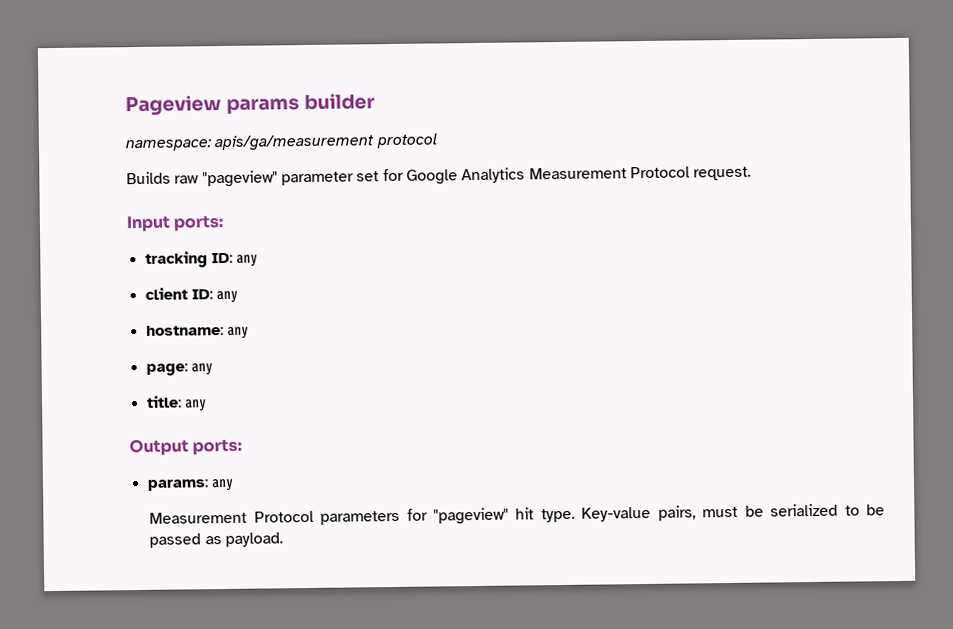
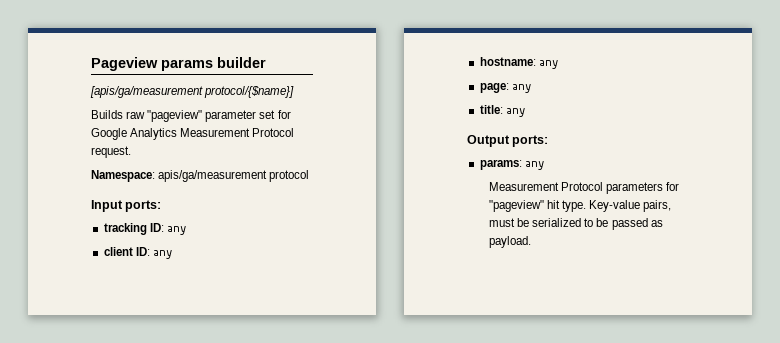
- namespace: apis/ga/measurement protocol
+ [apis/ga/measurement protocol/{$name}]
+ Namespace: apis/ga/measurement protocol

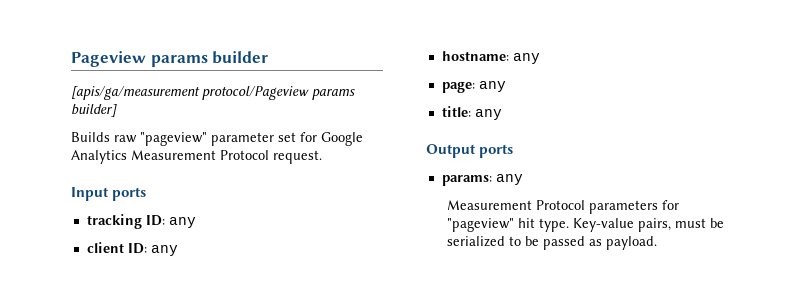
- [apis/ga/measurement protocol/{$name}]
+ [apis/ga/measurement protocol/Pageview params builder]
- Namespace: apis/ga/measurement protocol
- Input ports:
+ Input ports
- Output ports:
+ Output ports

